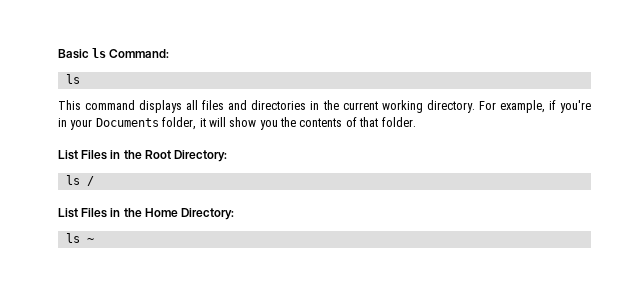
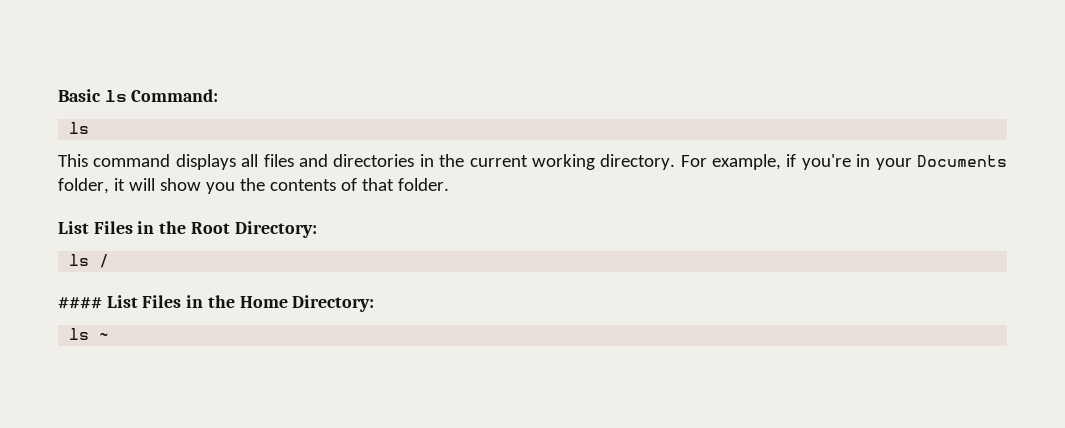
- List Files in the Home Directory:
+ #### List Files in the Home Directory:

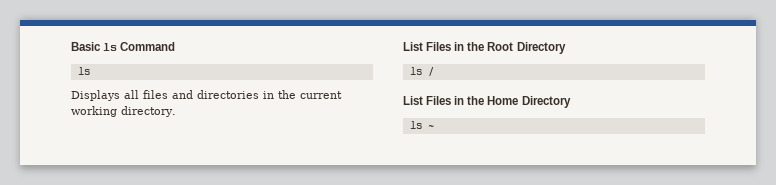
- Basic ls Command:
+ Basic ls Command
- This command displays all files and directories in the current working directory. For example, if you're in your Documents folder, it will show you the contents of that folder.
+ Displays all files and directories in the current working directory.
- List Files in the Root Directory:
+ List Files in the Root Directory
- #### List Files in the Home Directory:
+ List Files in the Home Directory

